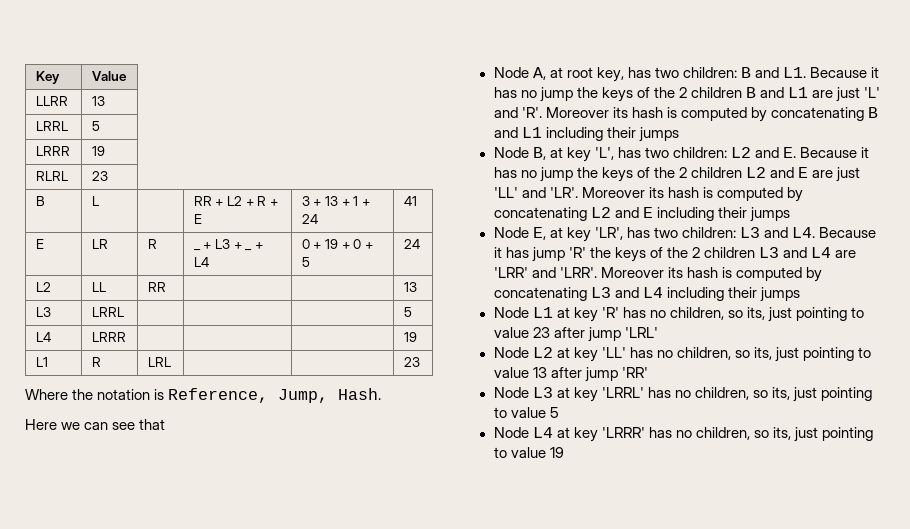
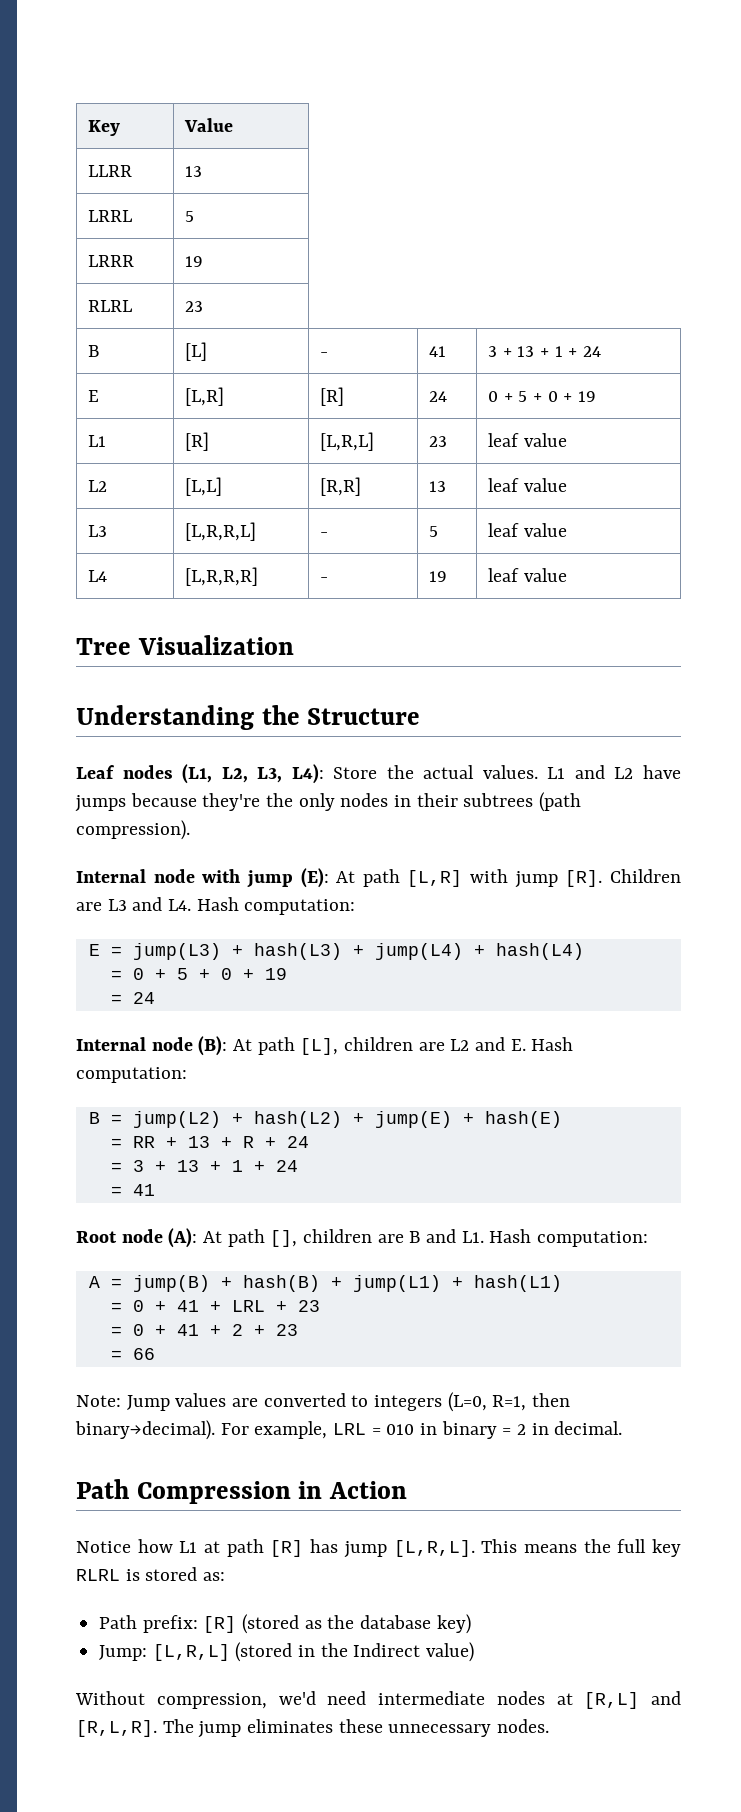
- B | L | | RR + L2 + R + E | 3 + 13 + 1 + 24 | 41
- E | LR | R | _ + L3 + _ + L4 | 0 + 19 + 0 + 5 | 24
- L2 | LL | RR | | | 13
- L3 | LRRL | | | | 5
- L4 | LRRR | | | | 19
+ B | [L] | - | 41 | 3 + 13 + 1 + 24
+ E | [L,R] | [R] | 24 | 0 + 5 + 0 + 19
- L1 | R | LRL | | | 23
- Where the notation is Reference, Jump, Hash.
- Here we can see that
- Node A, at root key, has two children: B and L1. Because it has no jump the keys of the 2 children B and L1 are just 'L' and 'R'. Moreover its hash is computed by concatenating B and L1 including their jumps
- Node B, at key 'L', has two children: L2 and E. Because it has no jump the keys of the 2 children L2 and E are just 'LL' and 'LR'. Moreover its hash is computed by concatenating L2 and E including their jumps
- Node E, at key 'LR', has two children: L3 and L4. Because it has jump 'R' the keys of the 2 children L3 and L4 are 'LRR' and 'LRR'. Moreover its hash is computed by concatenating L3 and L4 including their jumps
- Node L1 at key 'R' has no children, so its, just pointing to value 23 after jump 'LRL'
- Node L2 at key 'LL' has no children, so its, just pointing to value 13 after jump 'RR'
- Node L3 at key 'LRRL' has no children, so its, just pointing to value 5
- Node L4 at key 'LRRR' has no children, so its, just pointing to value 19
+ L1 | [R] | [L,R,L] | 23 | leaf value
+ L2 | [L,L] | [R,R] | 13 | leaf value
+ L3 | [L,R,R,L] | - | 5 | leaf value
+ L4 | [L,R,R,R] | - | 19 | leaf value
+ Tree Visualization
+ Understanding the Structure
+ Leaf nodes (L1, L2, L3, L4): Store the actual values. L1 and L2 have jumps because they're the only nodes in their subtrees (path compression).
+ Internal node with jump (E): At path [L,R] with jump [R]. Children are L3 and L4. Hash computation:
+ E = jump(L3) + hash(L3) + jump(L4) + hash(L4)
+ = 0 + 5 + 0 + 19
+ = 24
+ Internal node (B): At path [L], children are L2 and E. Hash computation:
+ B = jump(L2) + hash(L2) + jump(E) + hash(E)
+ = RR + 13 + R + 24
+ = 3 + 13 + 1 + 24
+ = 41
+ Root node (A): At path [], children are B and L1. Hash computation:
+ A = jump(B) + hash(B) + jump(L1) + hash(L1)
+ = 0 + 41 + LRL + 23
+ = 0 + 41 + 2 + 23
+ = 66
+ Note: Jump values are converted to integers (L=0, R=1, then binary→decimal). For example, LRL = 010 in binary = 2 in decimal.
+ Path Compression in Action
+ Notice how L1 at path [R] has jump [L,R,L]. This means the full key RLRL is stored as:
+ Path prefix: [R] (stored as the database key)
+ Jump: [L,R,L] (stored in the Indirect value)
+ Without compression, we'd need intermediate nodes at [R,L] and [R,L,R]. The jump eliminates these unnecessary nodes.

